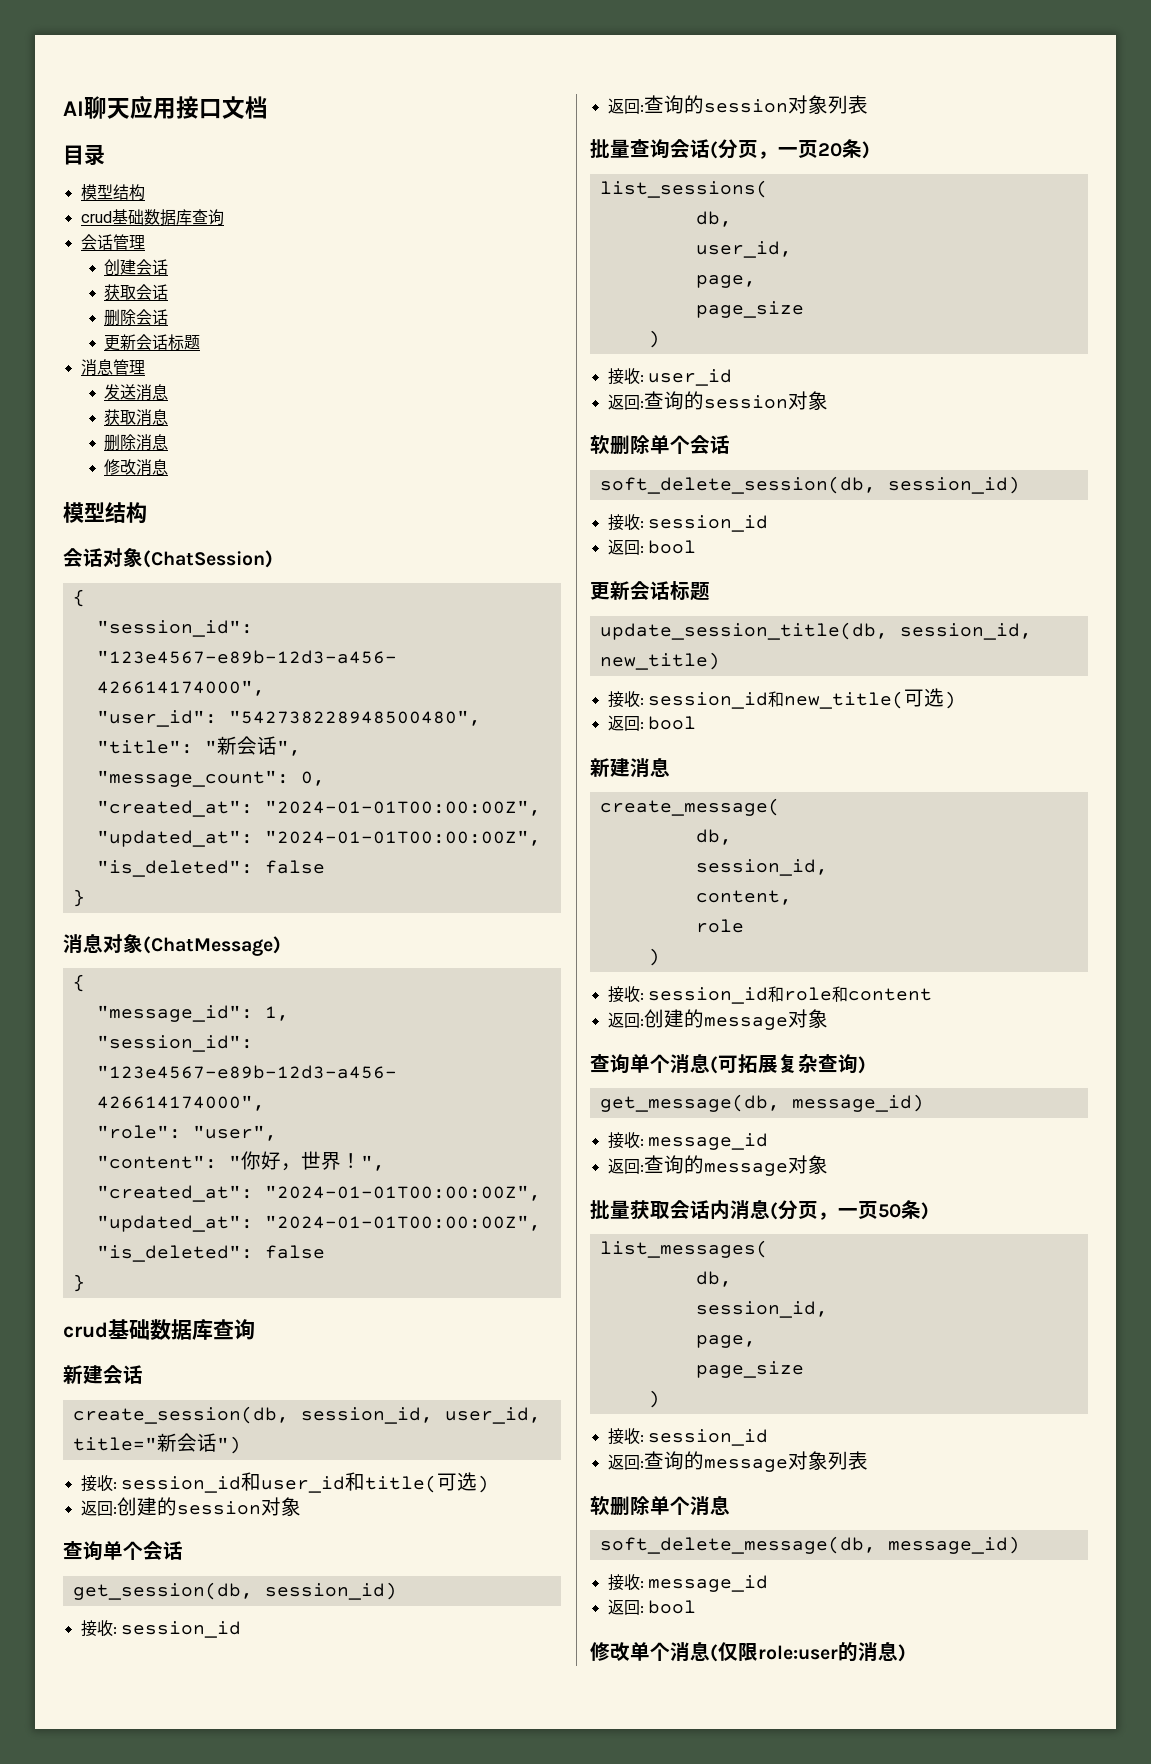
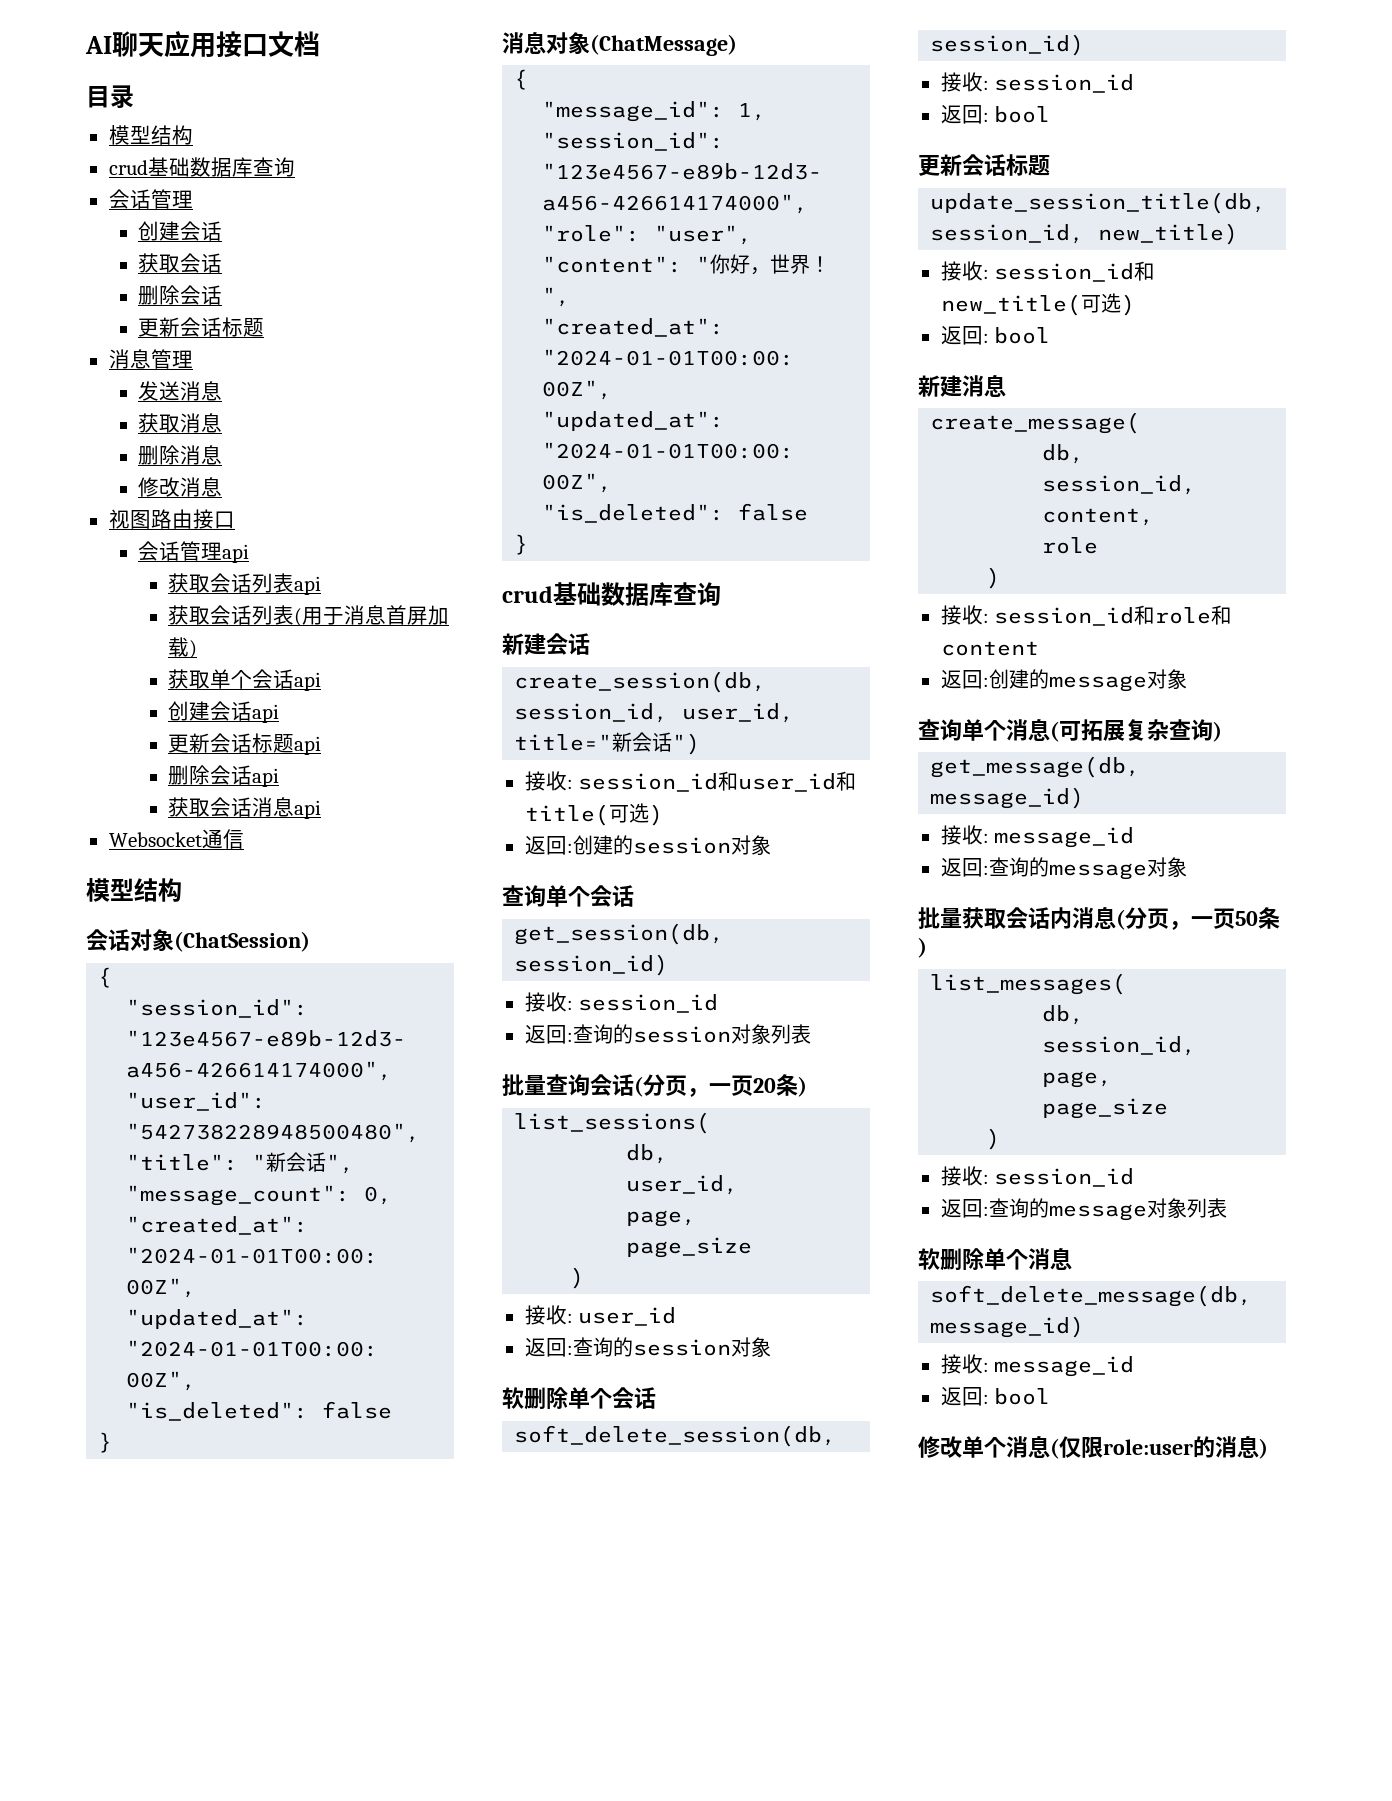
+ 视图路由接口
+ 会话管理api
+ 获取会话列表api
+ 获取会话列表(用于消息首屏加载)
+ 获取单个会话api
+ 创建会话api
+ 更新会话标题api
+ 删除会话api
+ 获取会话消息api
+ Websocket通信

